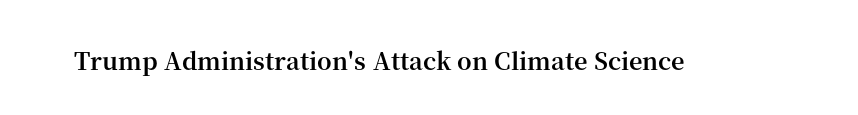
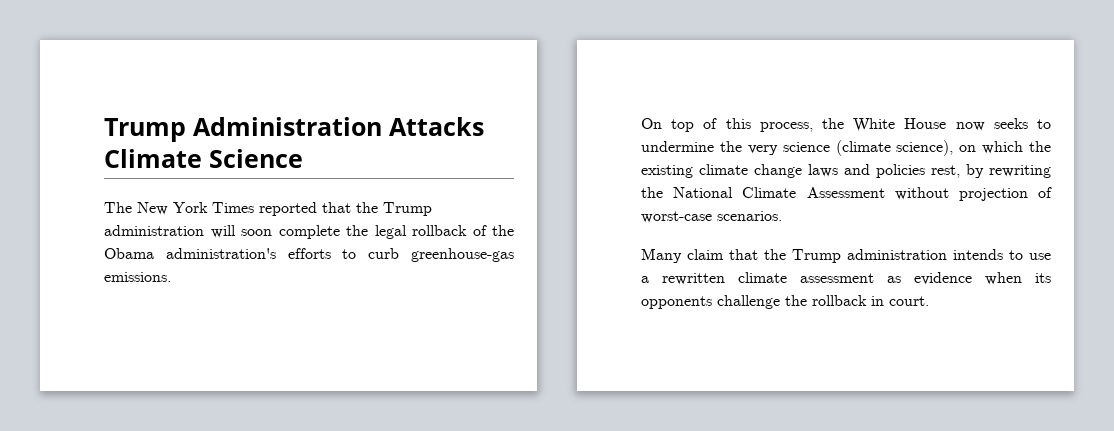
- Trump Administration's Attack on Climate Science
+ Trump Administration Attacks Climate Science
+ The New York Times reported that the Trump administration will soon complete the legal rollback of the Obama administration's efforts to curb greenhouse-gas emissions.
+ On top of this process, the White House now seeks to undermine the very science (climate science), on which the existing climate change laws and policies rest, by rewriting the National Climate Assessment without projection of worst-case scenarios.
+ Many claim that the Trump administration intends to use a rewritten climate assessment as evidence when its opponents challenge the rollback in court.

